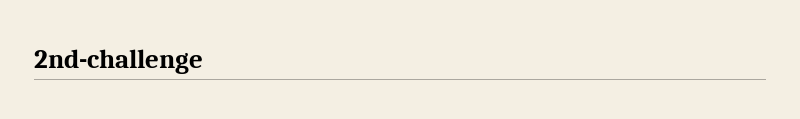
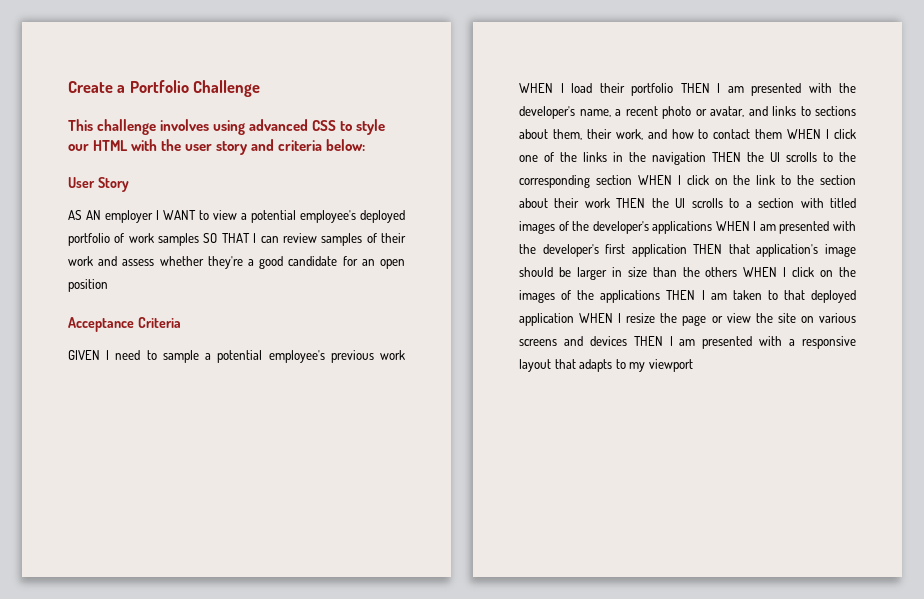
- 2nd-challenge
+ Create a Portfolio Challenge
+ This challenge involves using advanced CSS to style our HTML with the user story and criteria below:
+ User Story
+ AS AN employer I WANT to view a potential employee's deployed portfolio of work samples SO THAT I can review samples of their work and assess whether they're a good candidate for an open position
+ Acceptance Criteria
+ GIVEN I need to sample a potential employee's previous work WHEN I load their portfolio THEN I am presented with the developer's name, a recent photo or avatar, and links to sections about them, their work, and how to contact them WHEN I click one of the links in the navigation THEN the UI scrolls to the corresponding section WHEN I click on the link to the section about their work THEN the UI scrolls to a section with titled images of the developer's applications WHEN I am presented with the developer's first application THEN that application's image should be larger in size than the others WHEN I click on the images of the applications THEN I am taken to that deployed application WHEN I resize the page or view the site on various screens and devices THEN I am presented with a responsive layout that adapts to my viewport

